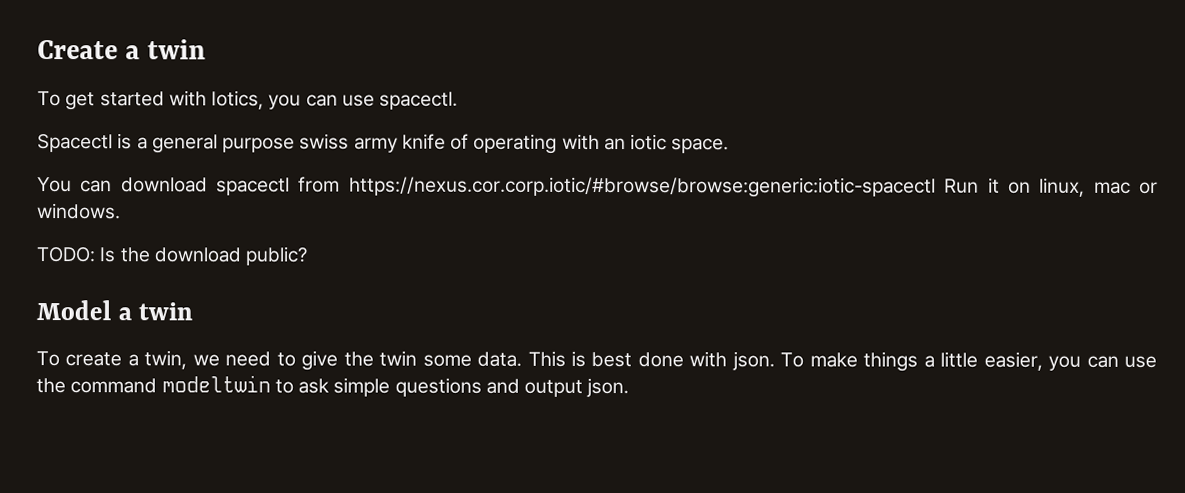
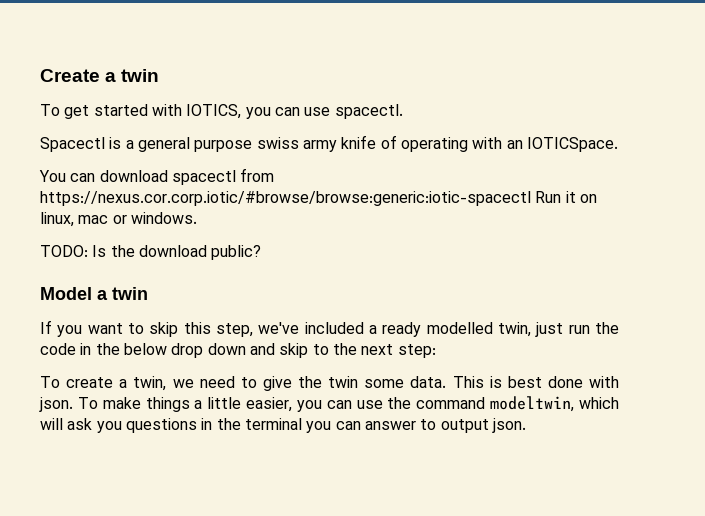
- To get started with Iotics, you can use spacectl.
+ To get started with IOTICS, you can use spacectl.
- Spacectl is a general purpose swiss army knife of operating with an iotic space.
+ Spacectl is a general purpose swiss army knife of operating with an IOTICSpace.
+ If you want to skip this step, we've included a ready modelled twin, just run the code in the below drop down and skip to the next step:
- To make things a little easier, you can use the command modeltwin to ask simple questions and output json.
+ To make things a little easier, you can use the command modeltwin, which will ask you questions in the terminal you can answer to output json.

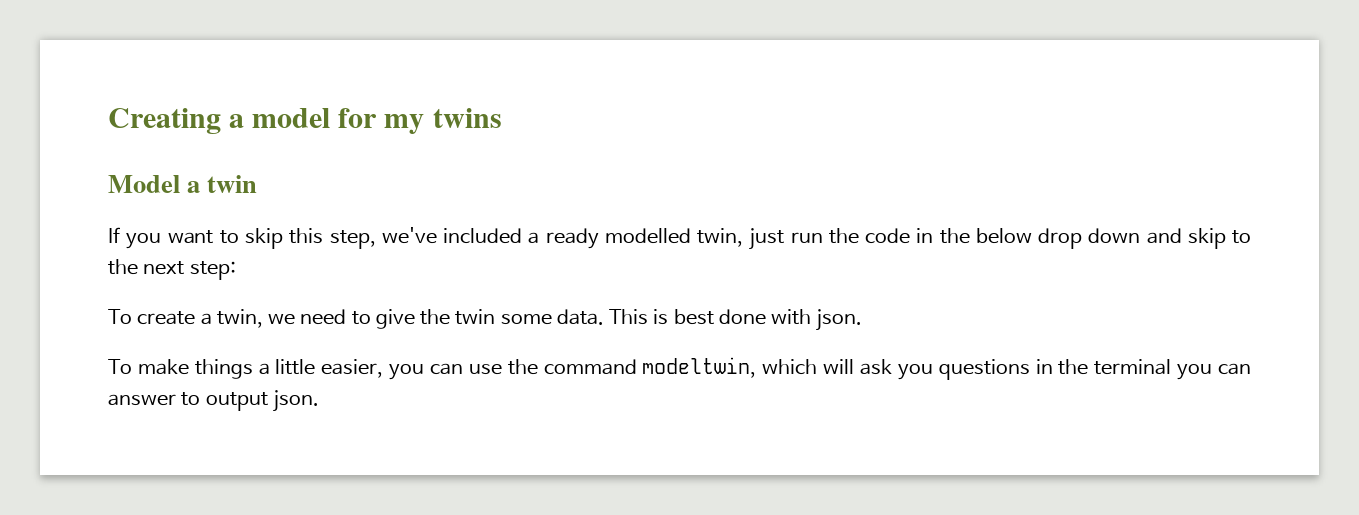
- Create a twin
- To get started with IOTICS, you can use spacectl.
- Spacectl is a general purpose swiss army knife of operating with an IOTICSpace.
- You can download spacectl from https://nexus.cor.corp.iotic/#browse/browse:generic:iotic-spacectl Run it on linux, mac or windows.
- TODO: Is the download public?
+ Creating a model for my twins
- This is best done with json. To make things a little easier, you can use the command modeltwin, which will ask you questions in the terminal you can answer to output json.
+ This is best done with json.
+ To make things a little easier, you can use the command modeltwin, which will ask you questions in the terminal you can answer to output json.

